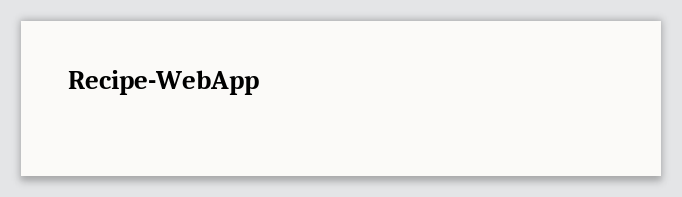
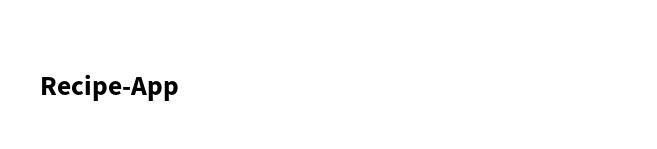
- Recipe-WebApp
+ Recipe-App

